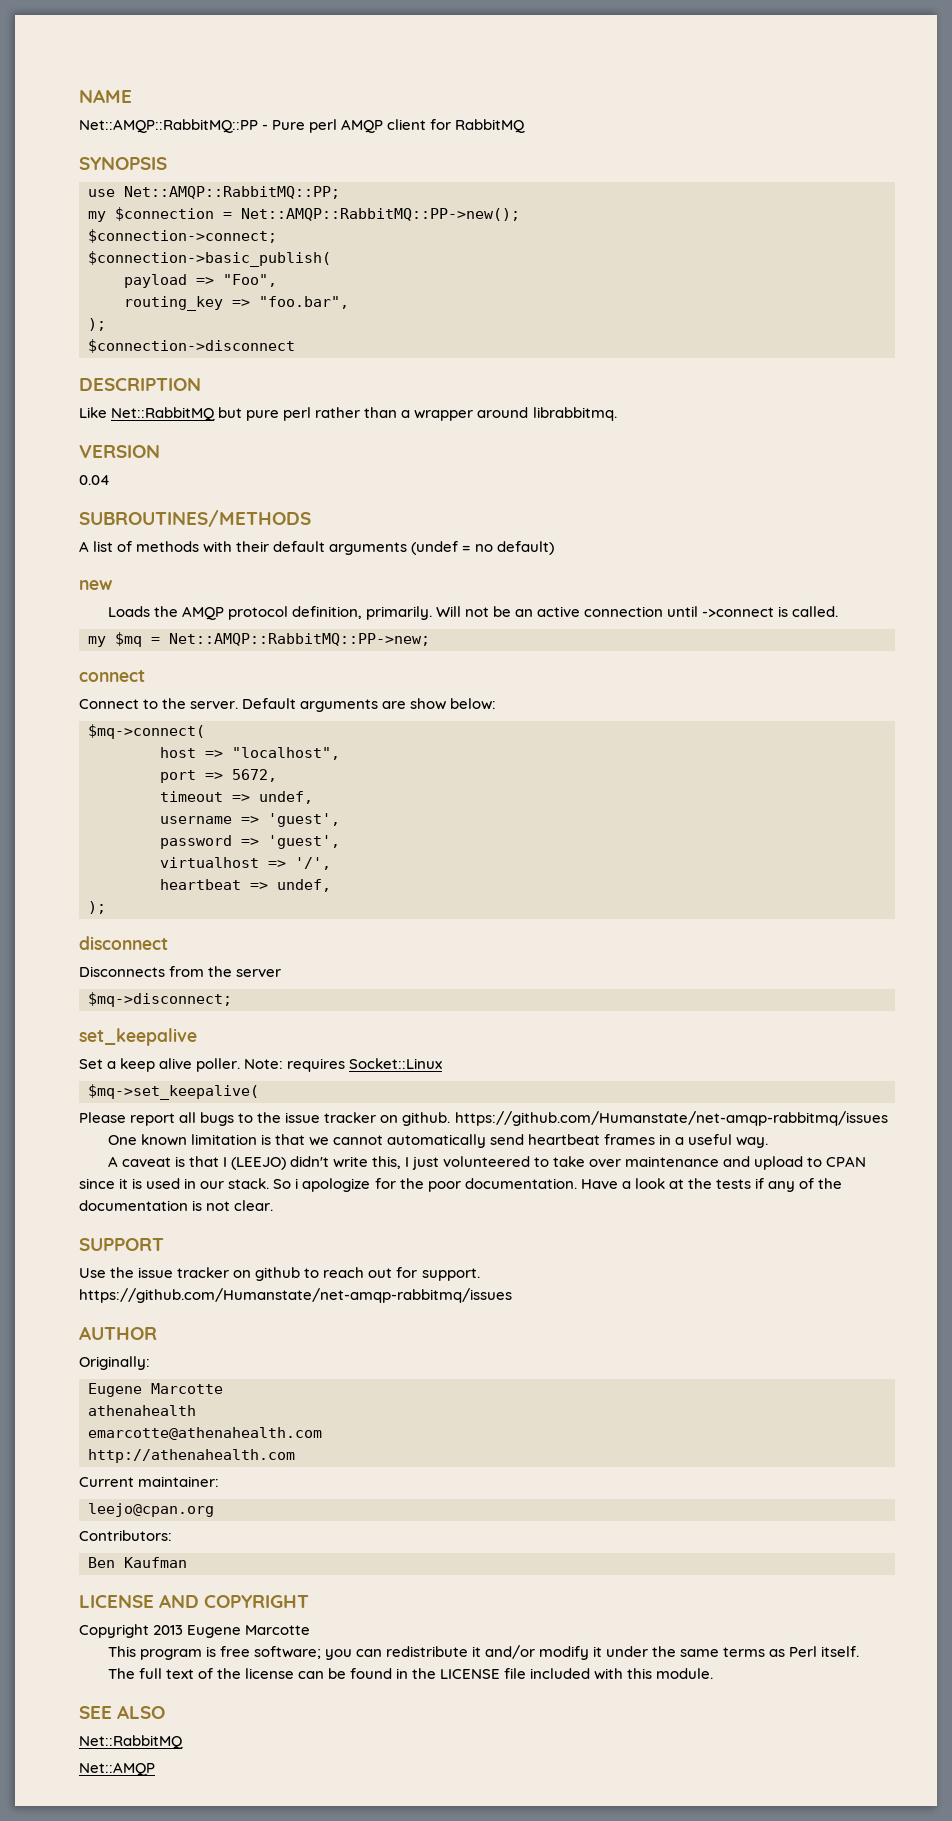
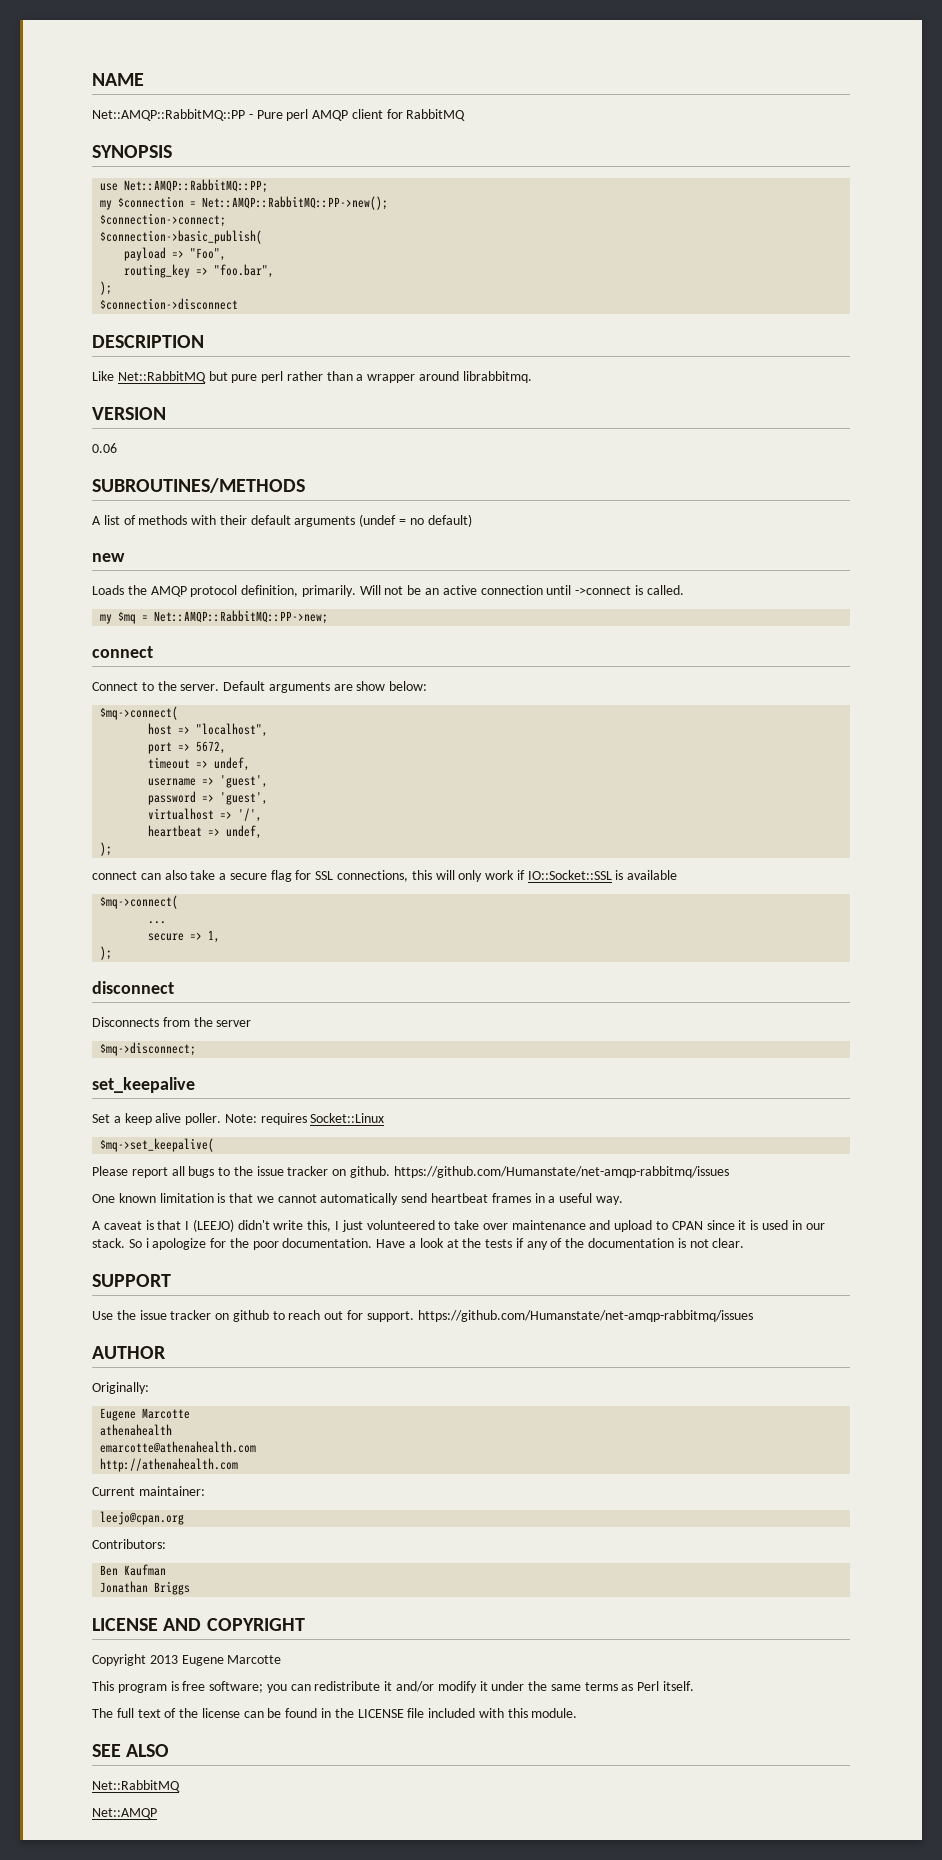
- 0.04
+ 0.06
+ connect can also take a secure flag for SSL connections, this will only work if IO::Socket::SSL is available
+ $mq->connect(
+ ...
+ secure => 1,
+ );
+ Jonathan Briggs

